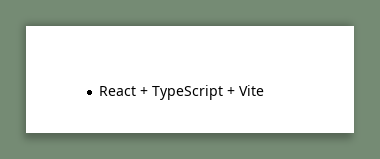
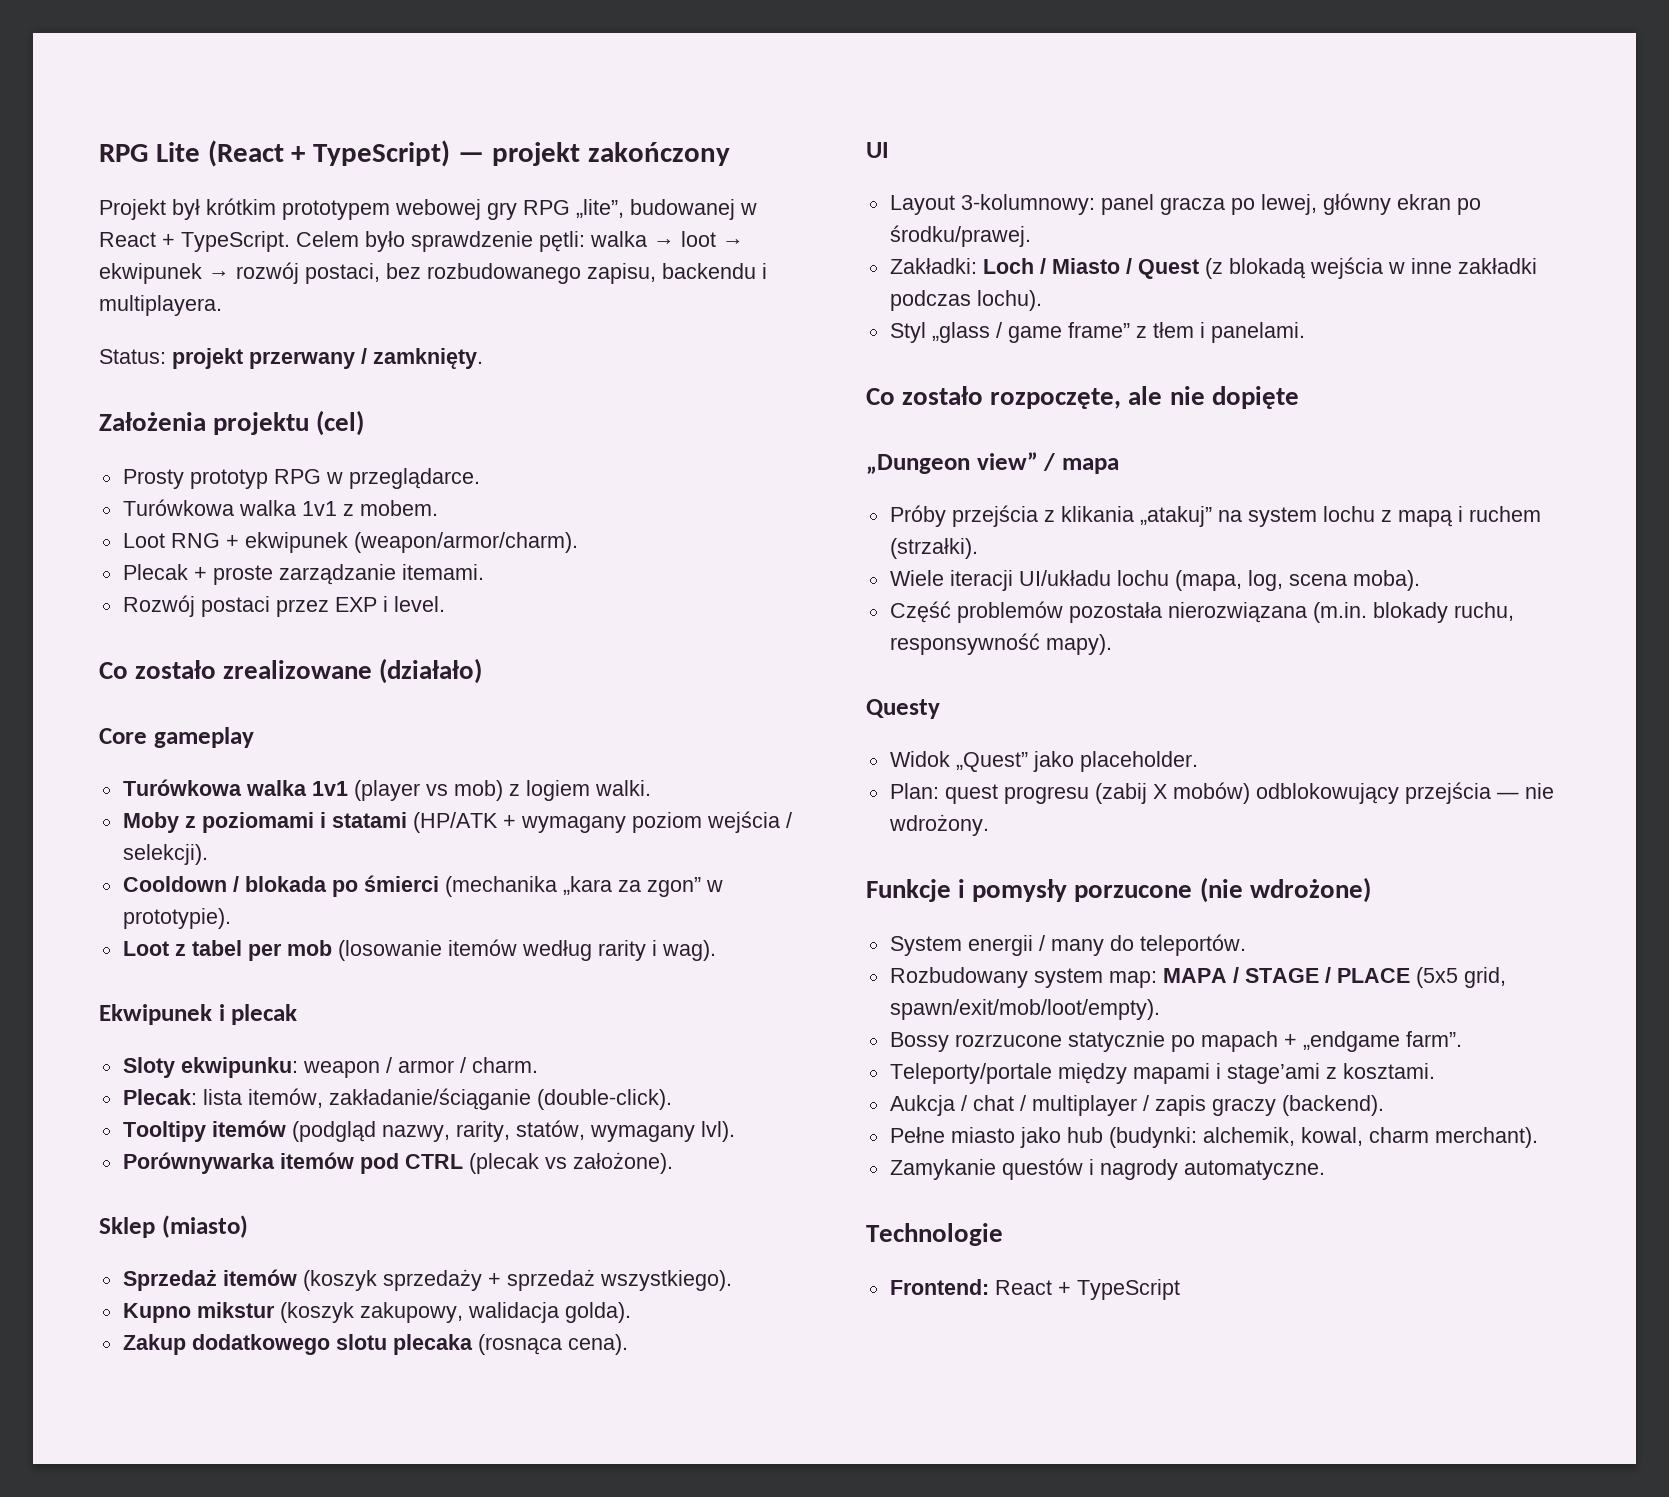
- React + TypeScript + Vite
+ RPG Lite (React + TypeScript) — projekt zakończony
+ Projekt był krótkim prototypem webowej gry RPG „lite”, budowanej w React + TypeScript. Celem było sprawdzenie pętli: walka → loot → ekwipunek → rozwój postaci, bez rozbudowanego zapisu, backendu i multiplayera.
+ Status: projekt przerwany / zamknięty.
+ Założenia projektu (cel)
+ Prosty prototyp RPG w przeglądarce.
+ Turówkowa walka 1v1 z mobem.
+ Loot RNG + ekwipunek (weapon/armor/charm).
+ Plecak + proste zarządzanie itemami.
+ Rozwój postaci przez EXP i level.
+ Co zostało zrealizowane (działało)
+ Core gameplay
+ Turówkowa walka 1v1 (player vs mob) z logiem walki.
+ Moby z poziomami i statami (HP/ATK + wymagany poziom wejścia / selekcji).
+ Cooldown / blokada po śmierci (mechanika „kara za zgon” w prototypie).
+ Loot z tabel per mob (losowanie itemów według rarity i wag).
+ Ekwipunek i plecak
+ Sloty ekwipunku: weapon / armor / charm.
+ Plecak: lista itemów, zakładanie/ściąganie (double-click).
+ Tooltipy itemów (podgląd nazwy, rarity, statów, wymagany lvl).
+ Porównywarka itemów pod CTRL (plecak vs założone).
+ Sklep (miasto)
+ Sprzedaż itemów (koszyk sprzedaży + sprzedaż wszystkiego).
+ Kupno mikstur (koszyk zakupowy, walidacja golda).
+ Zakup dodatkowego slotu plecaka (rosnąca cena).
+ UI
+ Layout 3-kolumnowy: panel gracza po lewej, główny ekran po środku/prawej.
+ Zakładki: Loch / Miasto / Quest (z blokadą wejścia w inne zakładki podczas lochu).
+ Styl „glass / game frame” z tłem i panelami.
+ Co zostało rozpoczęte, ale nie dopięte
+ „Dungeon view” / mapa
+ Próby przejścia z klikania „atakuj” na system lochu z mapą i ruchem (strzałki).
+ Wiele iteracji UI/układu lochu (mapa, log, scena moba).
+ Część problemów pozostała nierozwiązana (m.in. blokady ruchu, responsywność mapy).
+ Questy
+ Widok „Quest” jako placeholder.
+ Plan: quest progresu (zabij X mobów) odblokowujący przejścia — nie wdrożony.
+ Funkcje i pomysły porzucone (nie wdrożone)
+ System energii / many do teleportów.
+ Rozbudowany system map: MAPA / STAGE / PLACE (5x5 grid, spawn/exit/mob/loot/empty).
+ Bossy rozrzucone statycznie po mapach + „endgame farm”.
+ Teleporty/portale między mapami i stage’ami z kosztami.
+ Aukcja / chat / multiplayer / zapis graczy (backend).
+ Pełne miasto jako hub (budynki: alchemik, kowal, charm merchant).
+ Zamykanie questów i nagrody automatyczne.
+ Technologie
+ Frontend: React + TypeScript

